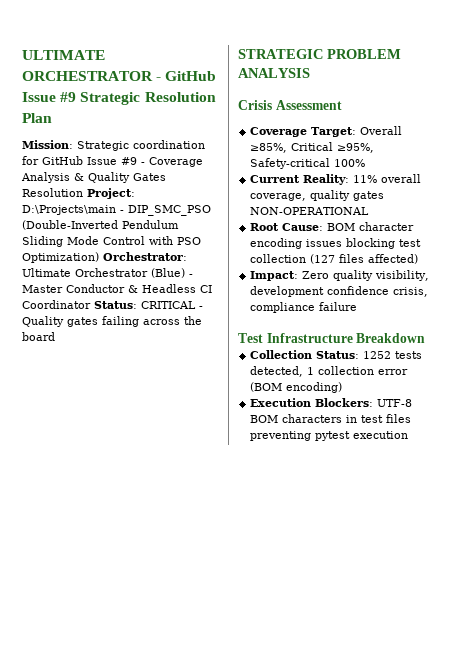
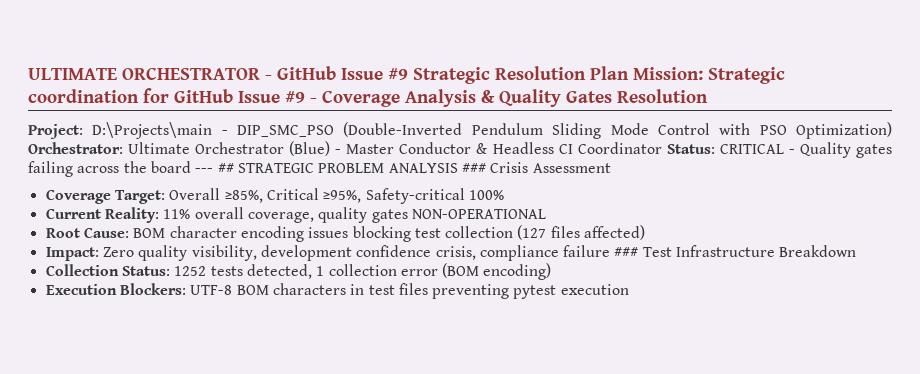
- ULTIMATE ORCHESTRATOR - GitHub Issue #9 Strategic Resolution Plan
- Mission: Strategic coordination for GitHub Issue #9 - Coverage Analysis & Quality Gates Resolution Project: D:\Projects\main - DIP_SMC_PSO (Double-Inverted Pendulum Sliding Mode Control with PSO Optimization) Orchestrator: Ultimate Orchestrator (Blue) - Master Conductor & Headless CI Coordinator Status: CRITICAL - Quality gates failing across the board
- STRATEGIC PROBLEM ANALYSIS
- Crisis Assessment
+ ULTIMATE ORCHESTRATOR - GitHub Issue #9 Strategic Resolution Plan Mission: Strategic coordination for GitHub Issue #9 - Coverage Analysis & Quality Gates Resolution
+ Project: D:\Projects\main - DIP_SMC_PSO (Double-Inverted Pendulum Sliding Mode Control with PSO Optimization) Orchestrator: Ultimate Orchestrator (Blue) - Master Conductor & Headless CI Coordinator Status: CRITICAL - Quality gates failing across the board --- ## STRATEGIC PROBLEM ANALYSIS ### Crisis Assessment
- Impact: Zero quality visibility, development confidence crisis, compliance failure
- Test Infrastructure Breakdown
+ Impact: Zero quality visibility, development confidence crisis, compliance failure ### Test Infrastructure Breakdown

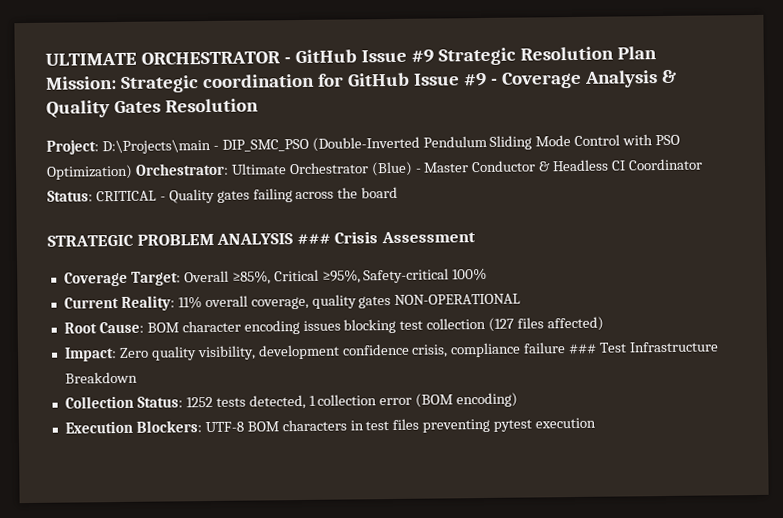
- Project: D:\Projects\main - DIP_SMC_PSO (Double-Inverted Pendulum Sliding Mode Control with PSO Optimization) Orchestrator: Ultimate Orchestrator (Blue) - Master Conductor & Headless CI Coordinator Status: CRITICAL - Quality gates failing across the board --- ## STRATEGIC PROBLEM ANALYSIS ### Crisis Assessment
+ Project: D:\Projects\main - DIP_SMC_PSO (Double-Inverted Pendulum Sliding Mode Control with PSO Optimization) Orchestrator: Ultimate Orchestrator (Blue) - Master Conductor & Headless CI Coordinator Status: CRITICAL - Quality gates failing across the board
+ STRATEGIC PROBLEM ANALYSIS ### Crisis Assessment

